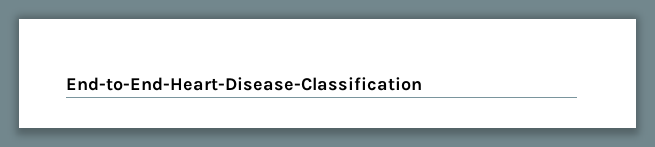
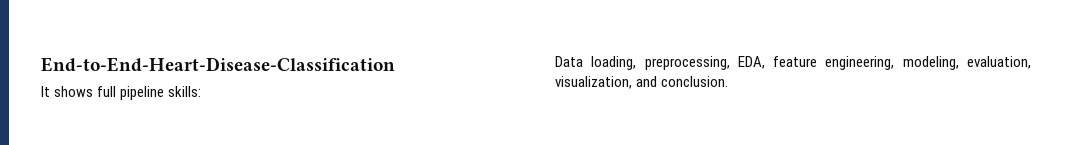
+ It shows full pipeline skills:
+ Data loading, preprocessing, EDA, feature engineering, modeling, evaluation, visualization, and conclusion.

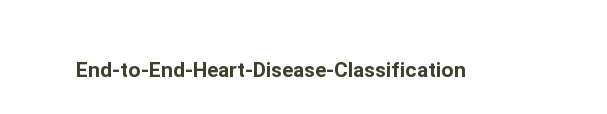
- It shows full pipeline skills:
- Data loading, preprocessing, EDA, feature engineering, modeling, evaluation, visualization, and conclusion.

